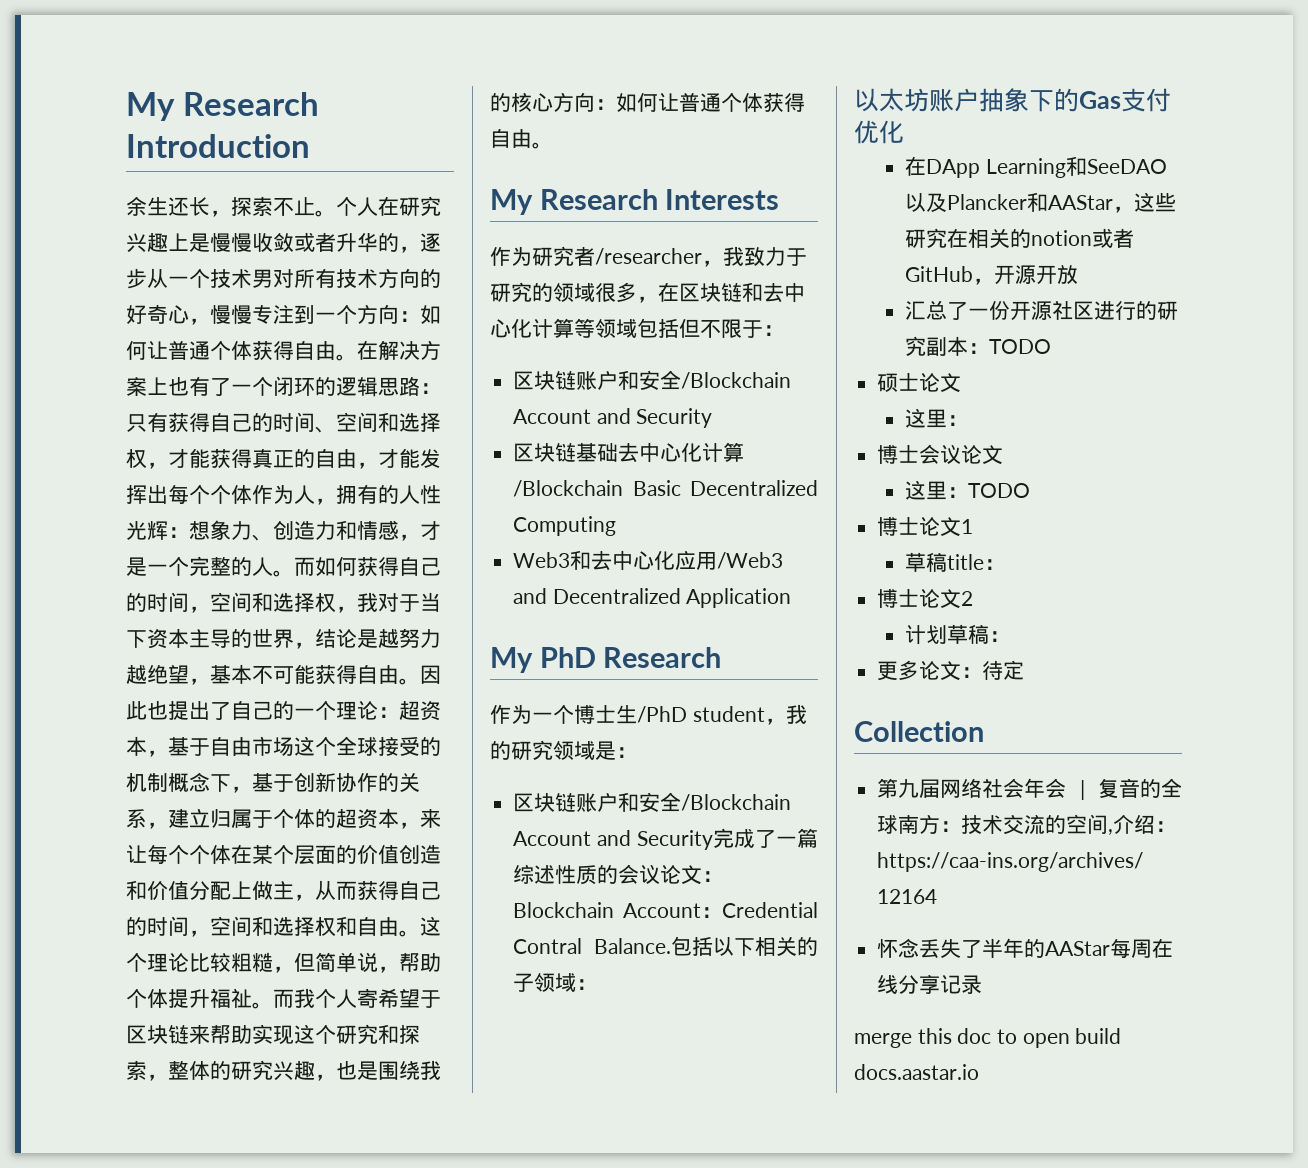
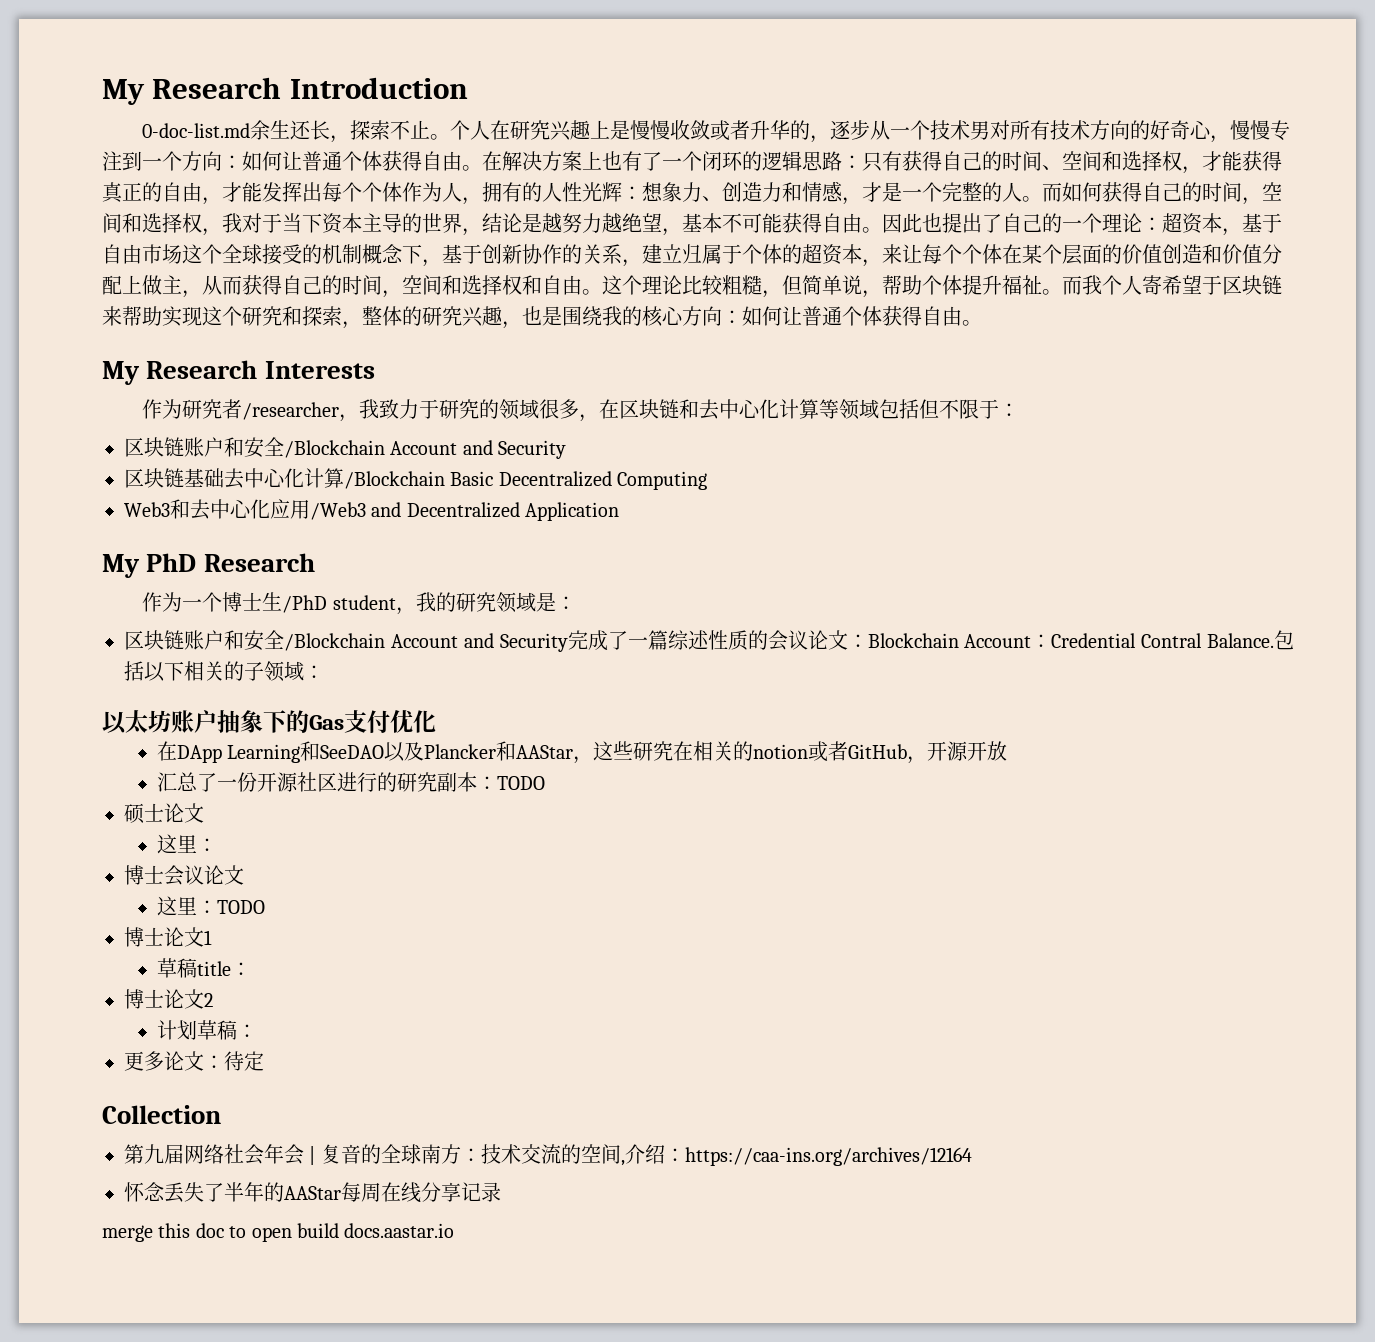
- 余生还长，探索不止。
+ 0-doc-list.md余生还长，探索不止。

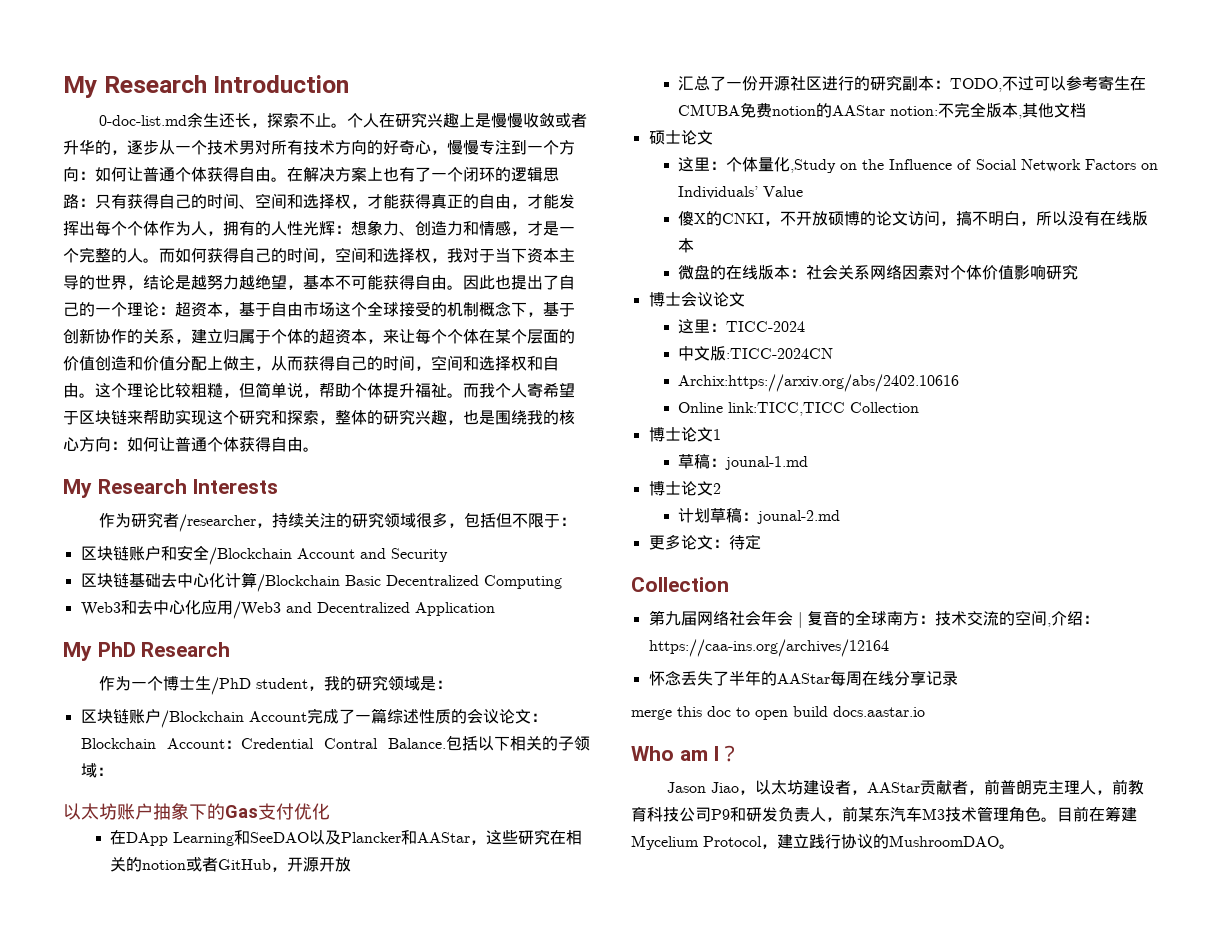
- 作为研究者/researcher，我致力于研究的领域很多，在区块链和去中心化计算等领域包括但不限于：
+ 作为研究者/researcher，持续关注的研究领域很多，包括但不限于：
- 区块链账户和安全/Blockchain Account and Security完成了一篇综述性质的会议论文：Blockchain Account：Credential Contral Balance.
+ 区块链账户/Blockchain Account完成了一篇综述性质的会议论文：Blockchain Account：Credential Contral Balance.
- 汇总了一份开源社区进行的研究副本：TODO
+ 汇总了一份开源社区进行的研究副本：TODO,不过可以参考寄生在CMUBA免费notion的AAStar notion:不完全版本,其他文档
  硕士论文
- 这里：
+ 这里：个体量化,Study on the Influence of Social Network Factors on Individuals’ Value
+ 傻X的CNKI，不开放硕博的论文访问，搞不明白，所以没有在线版本
+ 微盘的在线版本：社会关系网络因素对个体价值影响研究
- 这里：TODO
+ 这里：TICC-2024
+ 中文版:TICC-2024CN
+ Archix:https://arxiv.org/abs/2402.10616
+ Online link:TICC,TICC Collection
- 草稿title：
+ 草稿：jounal-1.md
- 计划草稿：
+ 计划草稿：jounal-2.md
+ Who am I？
+ Jason Jiao，以太坊建设者，AAStar贡献者，前普朗克主理人，前教育科技公司P9和研发负责人，前某东汽车M3技术管理角色。目前在筹建Mycelium Protocol，建立践行协议的MushroomDAO。

